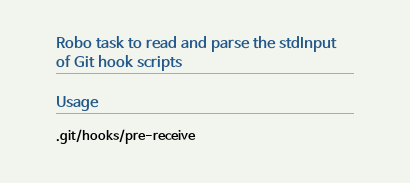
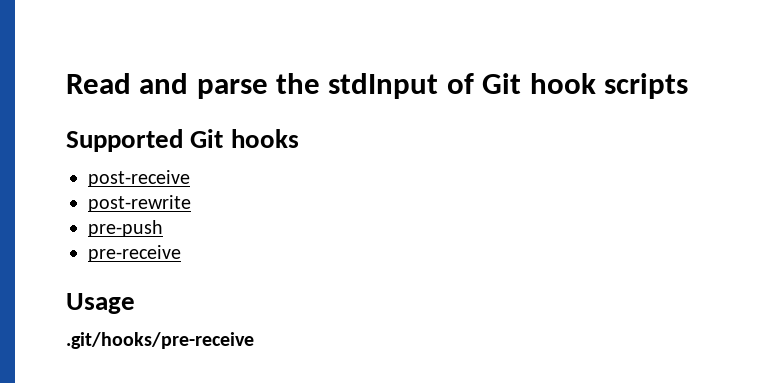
- Robo task to read and parse the stdInput of Git hook scripts
+ Read and parse the stdInput of Git hook scripts
+ Supported Git hooks
+ post-receive
+ post-rewrite
+ pre-push
+ pre-receive

